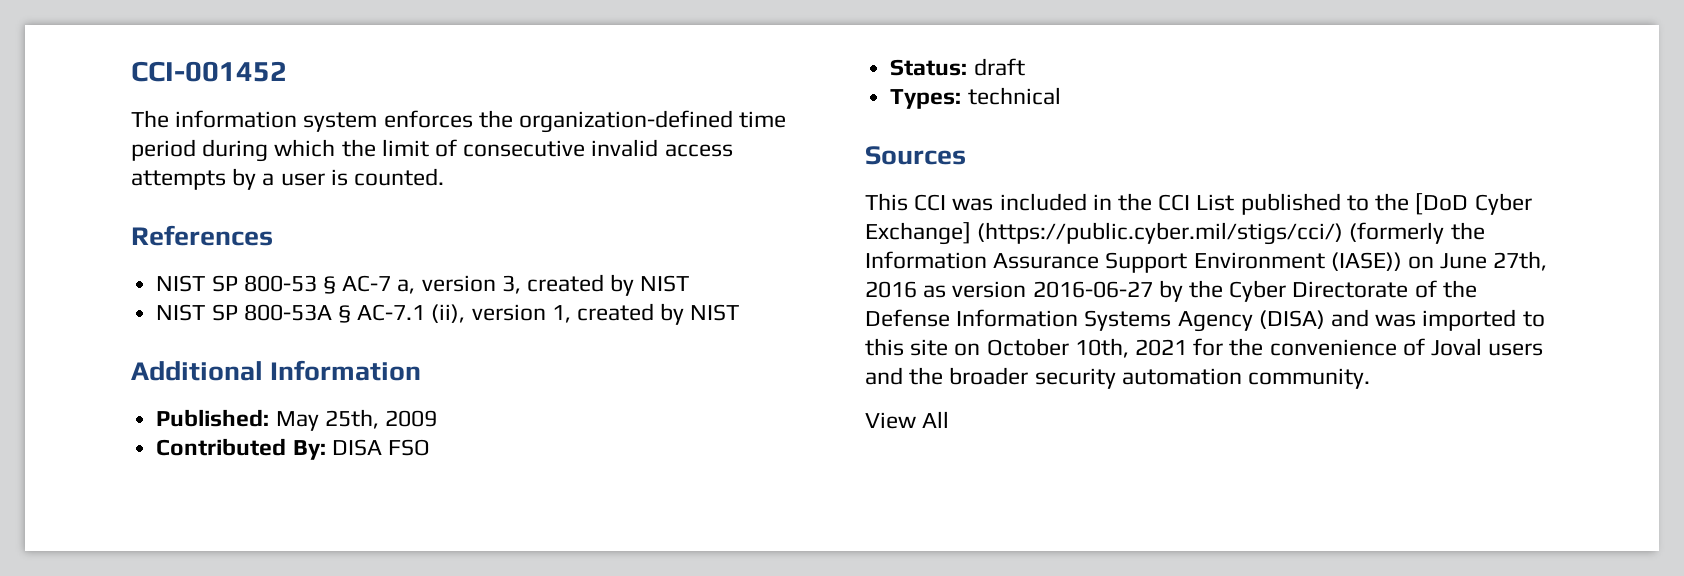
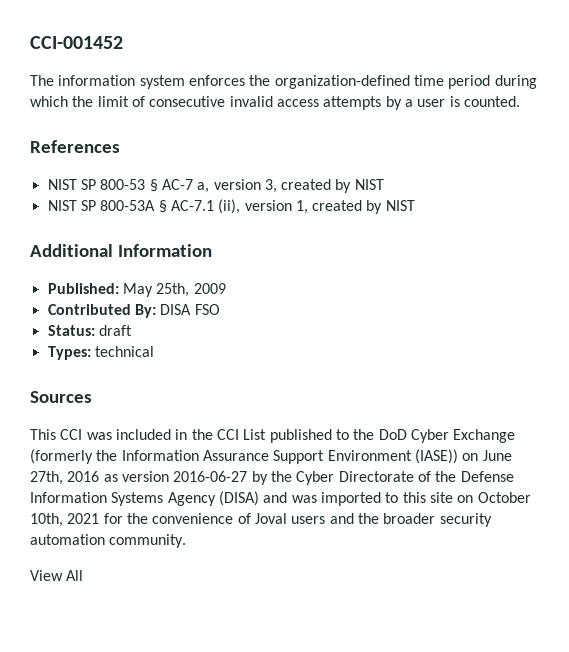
- This CCI was included in the CCI List published to the [DoD Cyber Exchange] (https://public.cyber.mil/stigs/cci/) (formerly the Information Assurance Support Environment (IASE)) on June 27th, 2016 as version 2016-06-27 by the Cyber Directorate of the Defense Information Systems Agency (DISA) and was imported to this site on October 10th, 2021 for the convenience of Joval users and the broader security automation community.
+ This CCI was included in the CCI List published to the DoD Cyber Exchange (formerly the Information Assurance Support Environment (IASE)) on June 27th, 2016 as version 2016-06-27 by the Cyber Directorate of the Defense Information Systems Agency (DISA) and was imported to this site on October 10th, 2021 for the convenience of Joval users and the broader security automation community.

